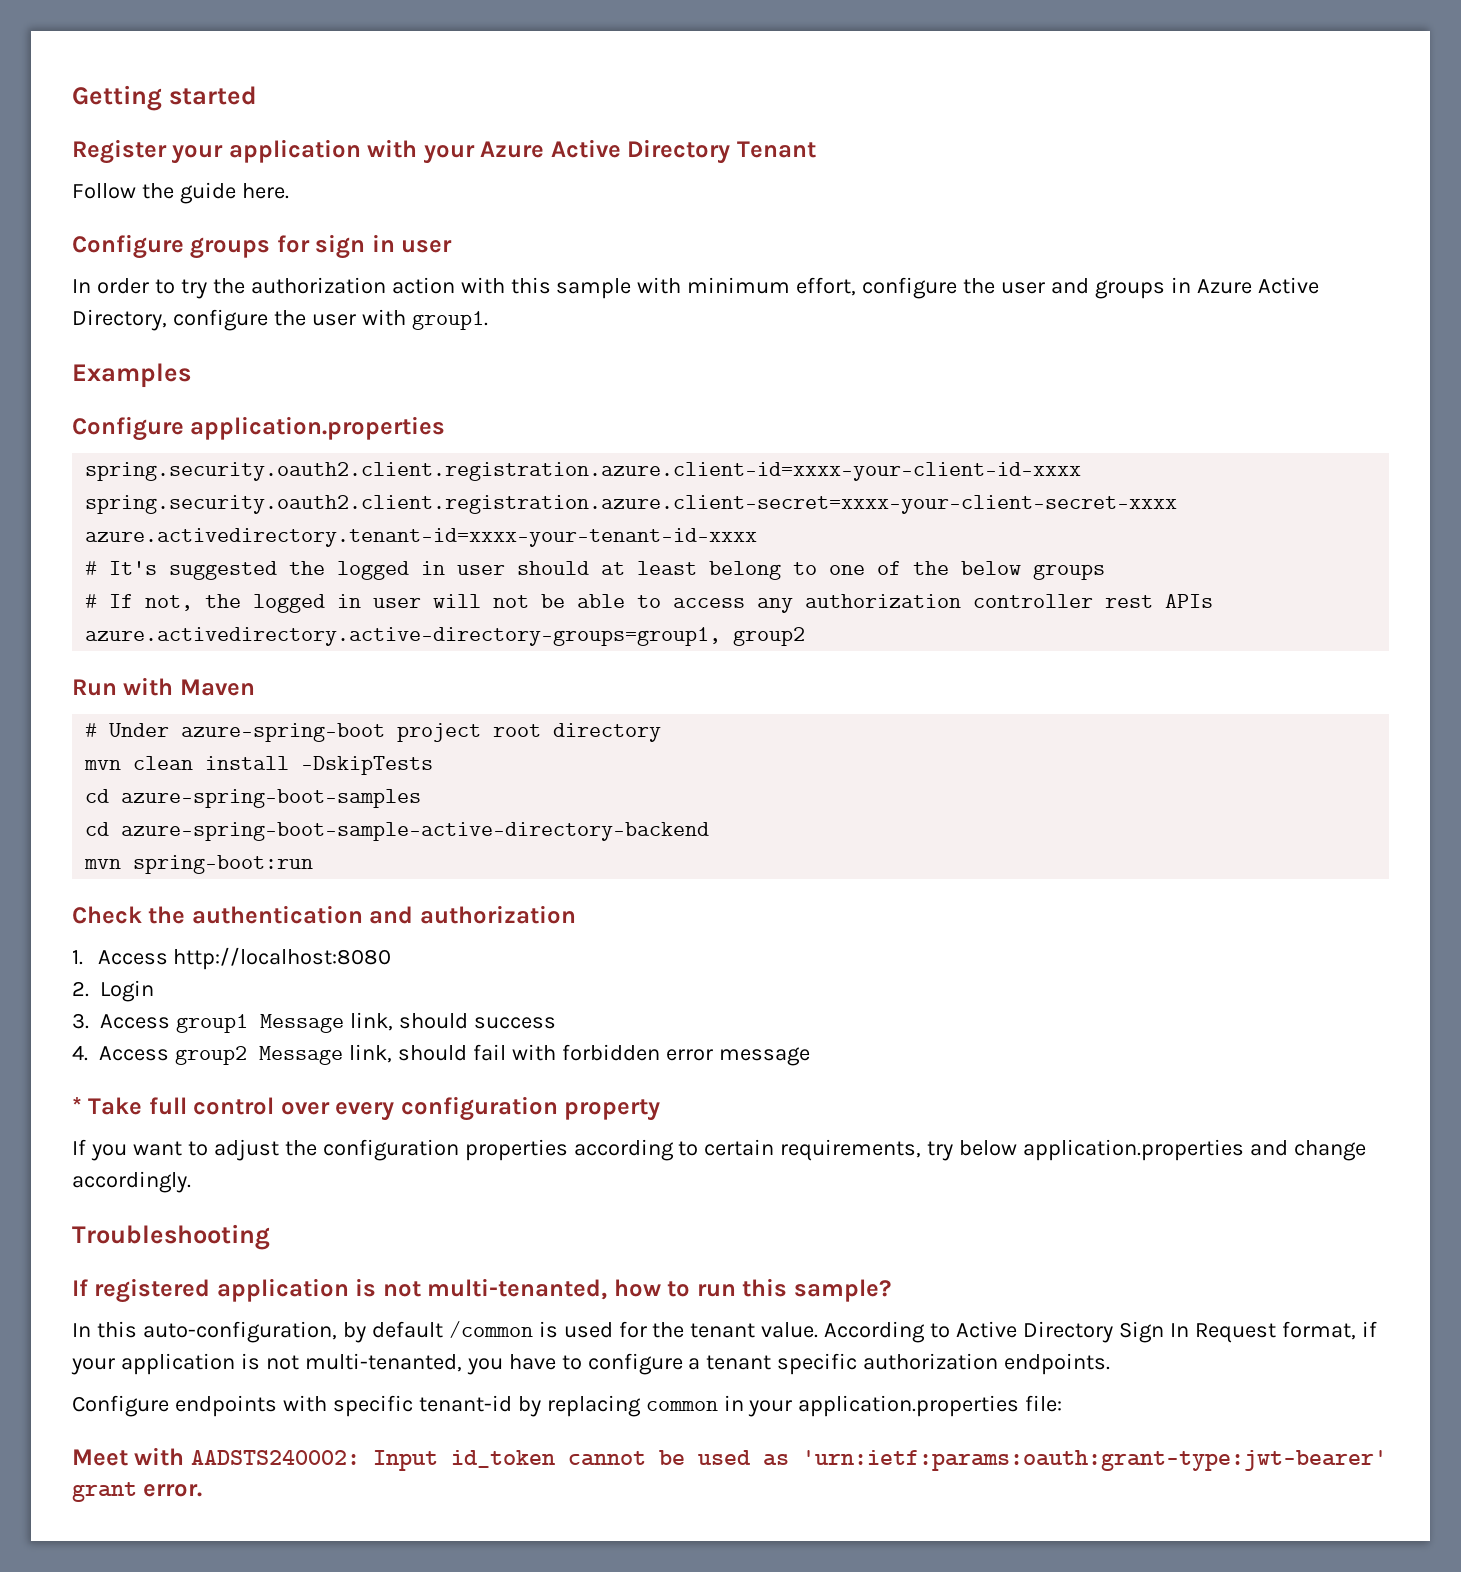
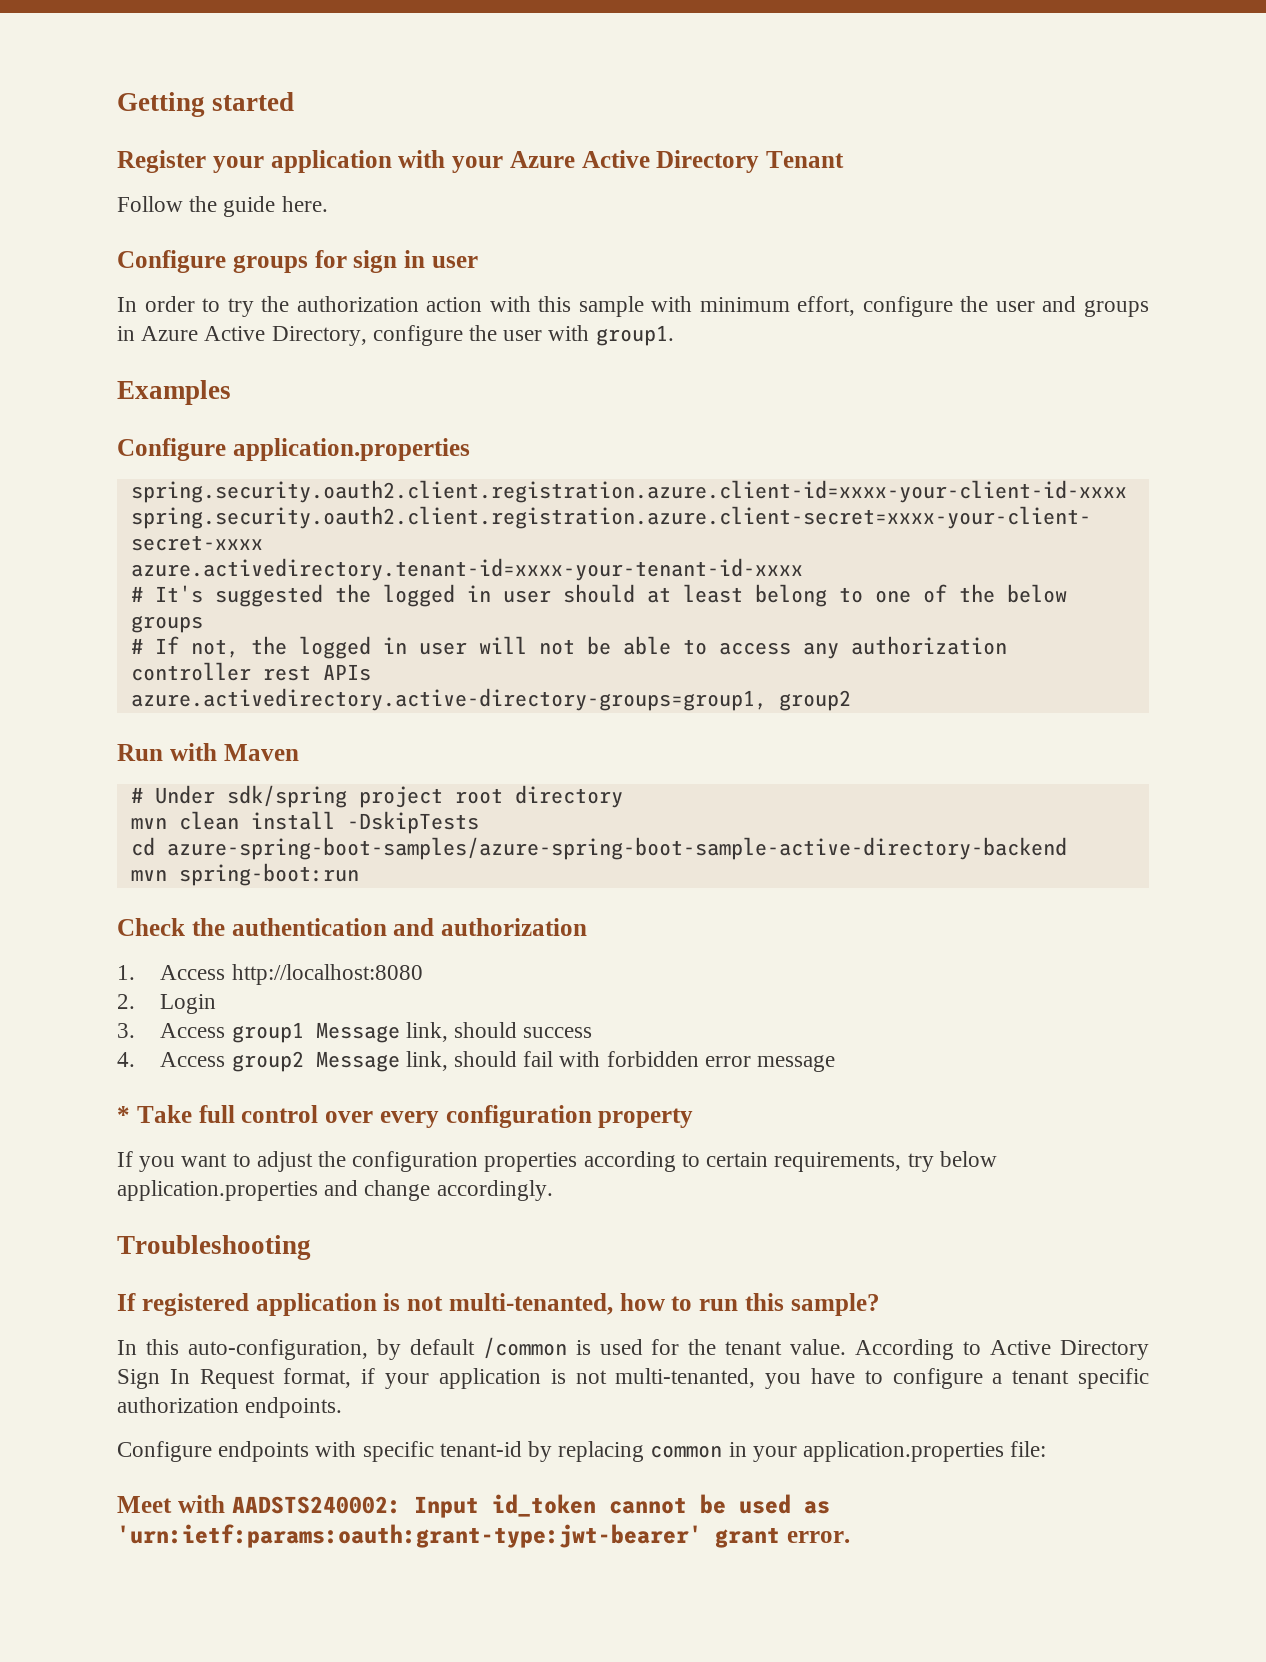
- # Under azure-spring-boot project root directory
+ # Under sdk/spring project root directory
- cd azure-spring-boot-samples
- cd azure-spring-boot-sample-active-directory-backend
+ cd azure-spring-boot-samples/azure-spring-boot-sample-active-directory-backend

